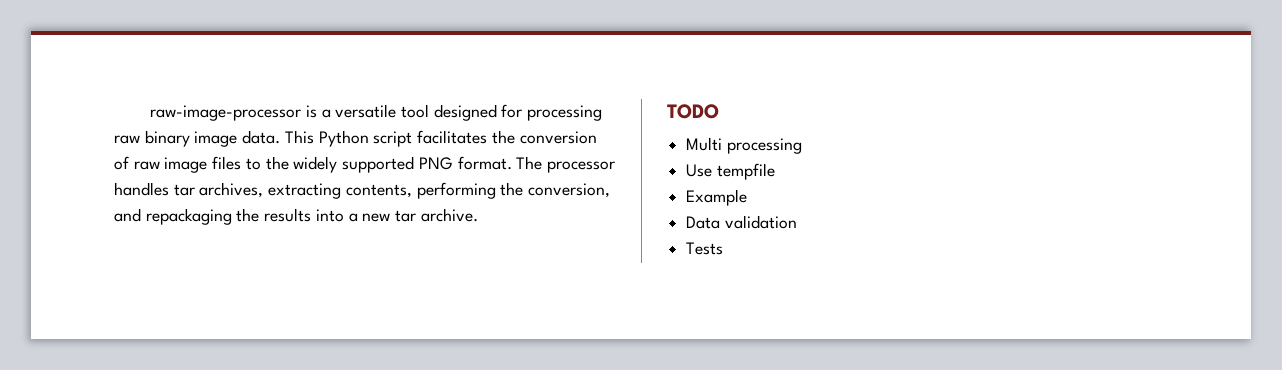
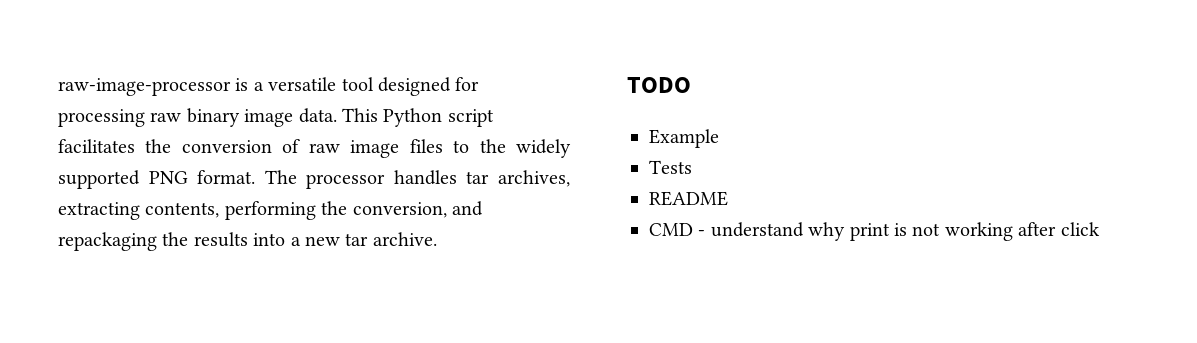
- Multi processing
- Use tempfile
  Example
- Data validation
  Tests
+ README
+ CMD - understand why print is not working after click

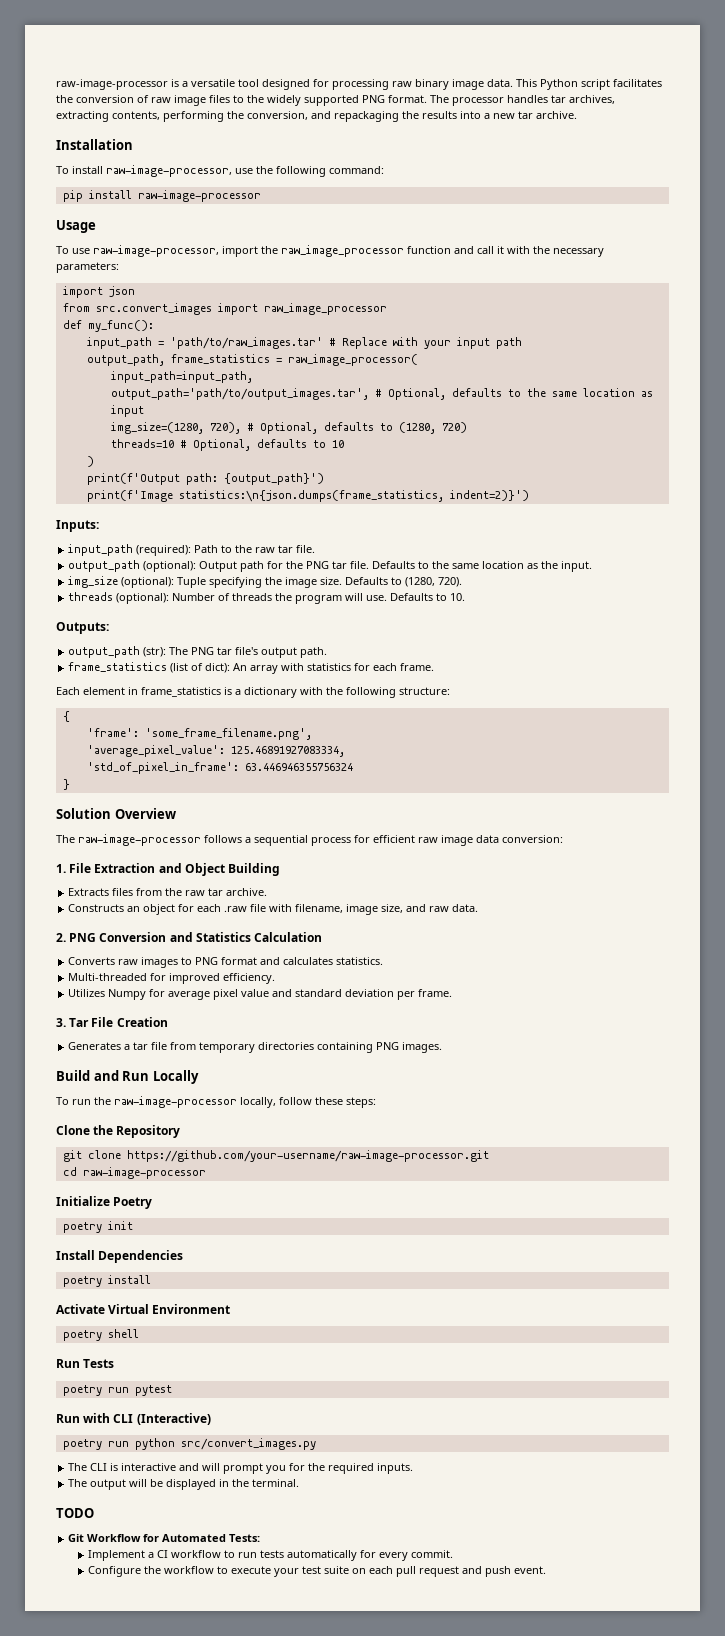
+ Installation
+ To install raw-image-processor, use the following command:
+ pip install raw-image-processor
+ Usage
+ To use raw-image-processor, import the raw_image_processor function and call it with the necessary parameters:
+ import json
+ from src.convert_images import raw_image_processor
+ def my_func():
+ input_path = 'path/to/raw_images.tar' # Replace with your input path
+ output_path, frame_statistics = raw_image_processor(
+ input_path=input_path,
+ output_path='path/to/output_images.tar', # Optional, defaults to the same location as input
+ img_size=(1280, 720), # Optional, defaults to (1280, 720)
+ threads=10 # Optional, defaults to 10
+ )
+ print(f'Output path: {output_path}')
+ print(f'Image statistics:\n{json.dumps(frame_statistics, indent=2)}')
+ Inputs:
+ input_path (required): Path to the raw tar file.
+ output_path (optional): Output path for the PNG tar file. Defaults to the same location as the input.
+ img_size (optional): Tuple specifying the image size. Defaults to (1280, 720).
+ threads (optional): Number of threads the program will use. Defaults to 10.
+ Outputs:
+ output_path (str): The PNG tar file's output path.
+ frame_statistics (list of dict): An array with statistics for each frame.
+ Each element in frame_statistics is a dictionary with the following structure:
+ {
+ 'frame': 'some_frame_filename.png',
+ 'average_pixel_value': 125.46891927083334,
+ 'std_of_pixel_in_frame': 63.446946355756324
+ }
+ Solution Overview
+ The raw-image-processor follows a sequential process for efficient raw image data conversion:
+ 1. File Extraction and Object Building
+ Extracts files from the raw tar archive.
+ Constructs an object for each .raw file with filename, image size, and raw data.
+ 2. PNG Conversion and Statistics Calculation
+ Converts raw images to PNG format and calculates statistics.
+ Multi-threaded for improved efficiency.
+ Utilizes Numpy for average pixel value and standard deviation per frame.
+ 3. Tar File Creation
+ Generates a tar file from temporary directories containing PNG images.
+ Build and Run Locally
+ To run the raw-image-processor locally, follow these steps:
+ Clone the Repository
+ git clone https://github.com/your-username/raw-image-processor.git
+ cd raw-image-processor
+ Initialize Poetry
+ poetry init
+ Install Dependencies
+ poetry install
+ Activate Virtual Environment
+ poetry shell
+ Run Tests
+ poetry run pytest
+ Run with CLI (Interactive)
+ poetry run python src/convert_images.py
+ The CLI is interactive and will prompt you for the required inputs.
+ The output will be displayed in the terminal.
  TODO
- Example
- Tests
- README
- CMD - understand why print is not working after click
+ Git Workflow for Automated Tests:
+ Implement a CI workflow to run tests automatically for every commit.
+ Configure the workflow to execute your test suite on each pull request and push event.

